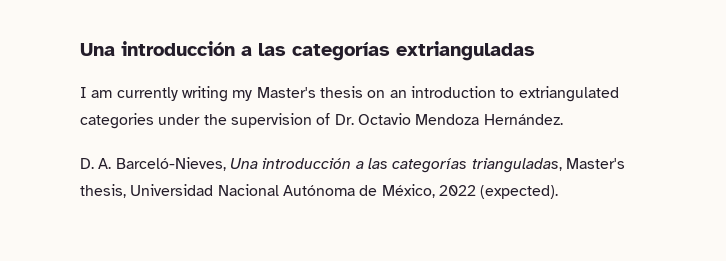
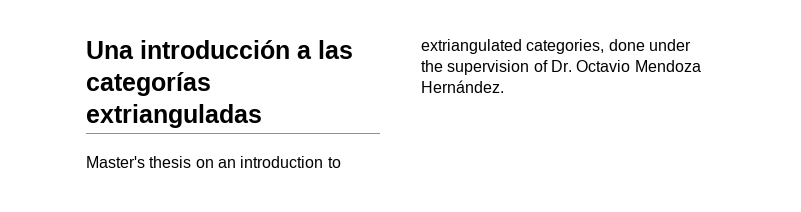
- I am currently writing my Master's thesis on an introduction to extriangulated categories under the supervision of Dr. Octavio Mendoza Hernández.
+ Master's thesis on an introduction to extriangulated categories, done under the supervision of Dr. Octavio Mendoza Hernández.
- D. A. Barceló-Nieves, Una introducción a las categorías trianguladas, Master's thesis, Universidad Nacional Autónoma de México, 2022 (expected).

